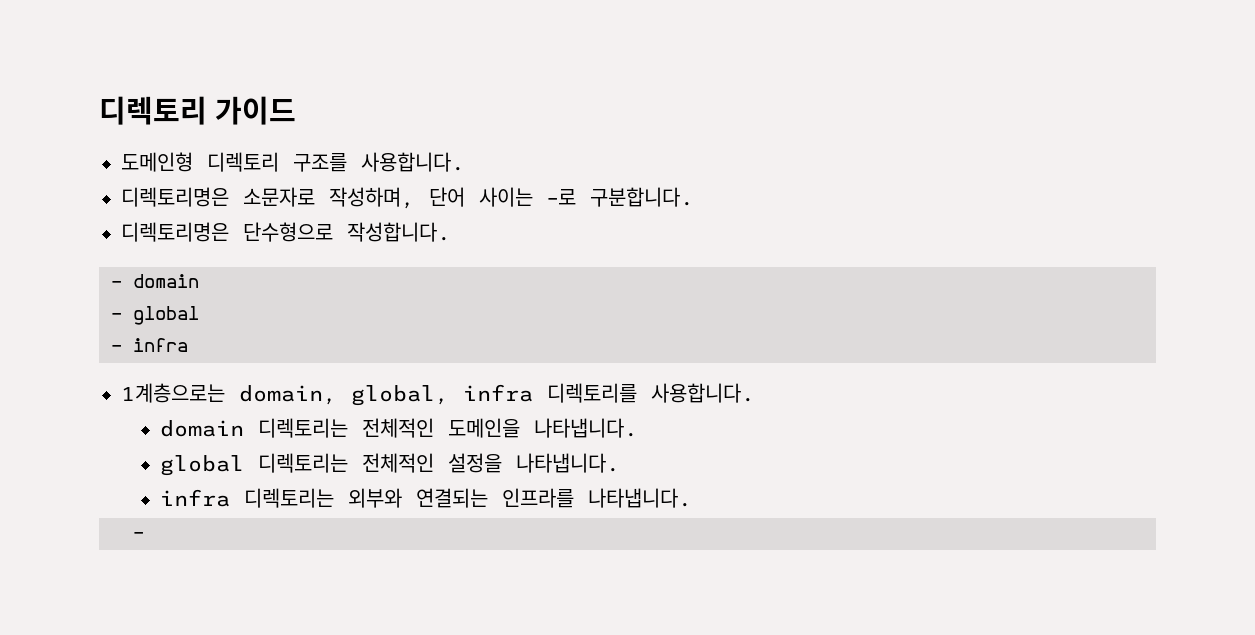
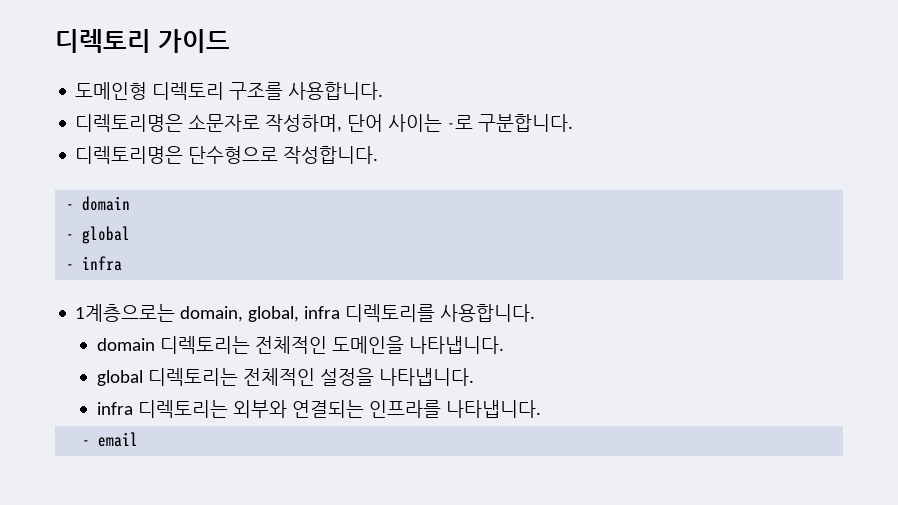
  infra 디렉토리는 외부와 연결되는 인프라를 나타냅니다.
- -
+ - email

